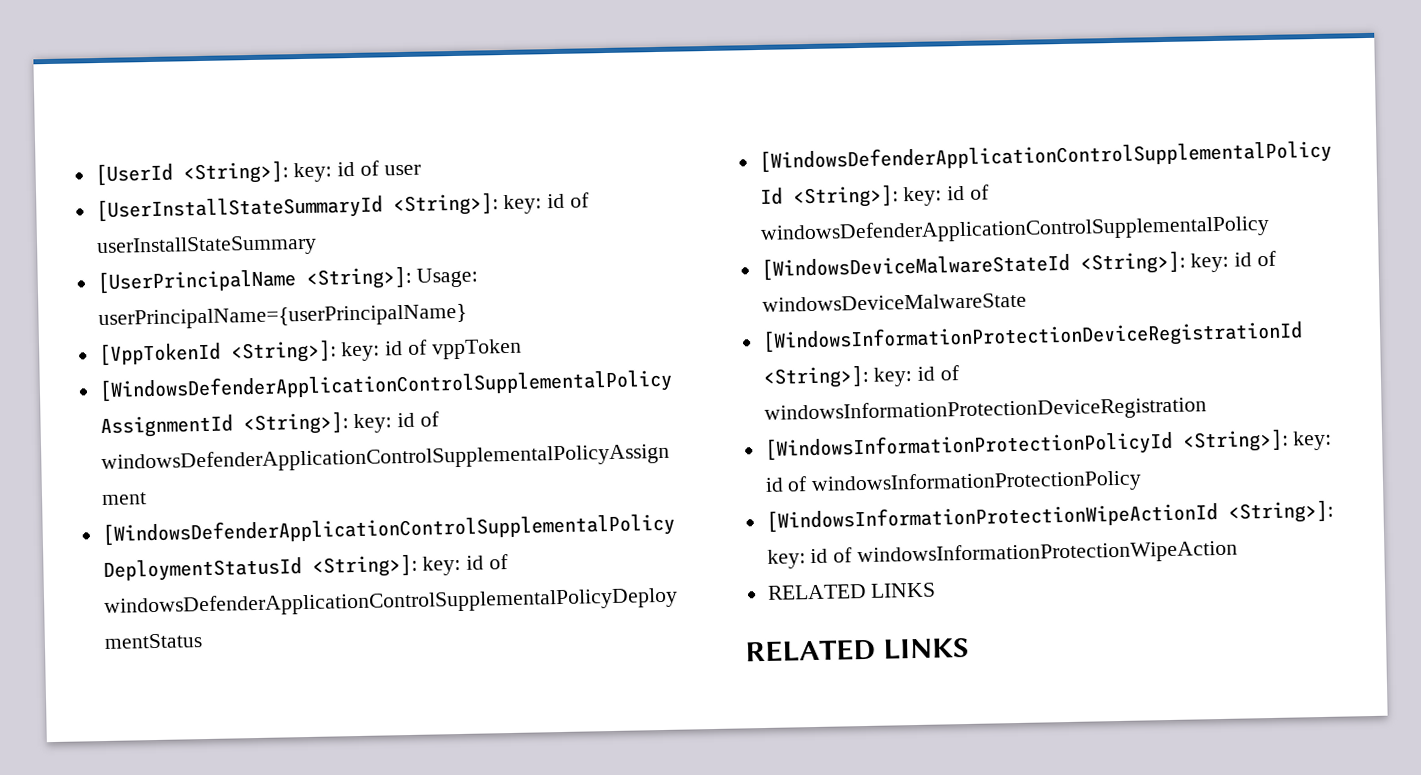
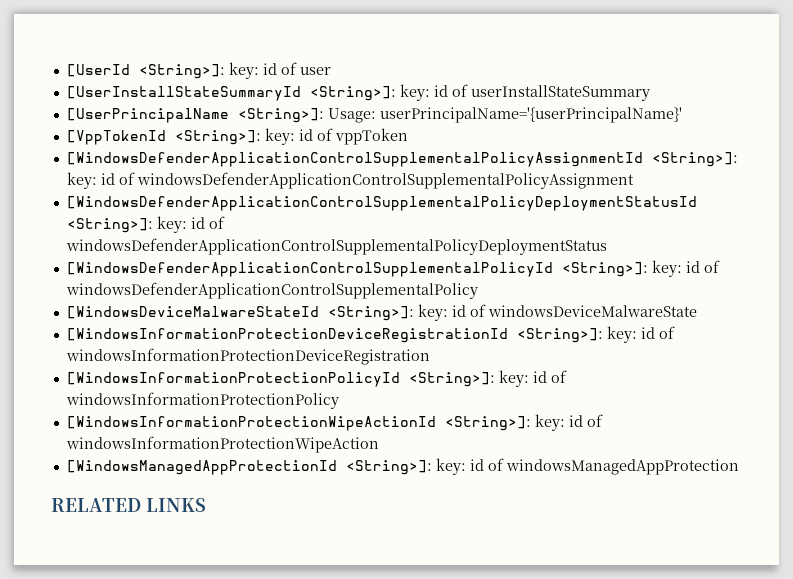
- [UserPrincipalName <String>]: Usage: userPrincipalName={userPrincipalName}
+ [UserPrincipalName <String>]: Usage: userPrincipalName='{userPrincipalName}'
  [WindowsInformationProtectionWipeActionId <String>]: key: id of windowsInformationProtectionWipeAction
- RELATED LINKS
+ [WindowsManagedAppProtectionId <String>]: key: id of windowsManagedAppProtection

